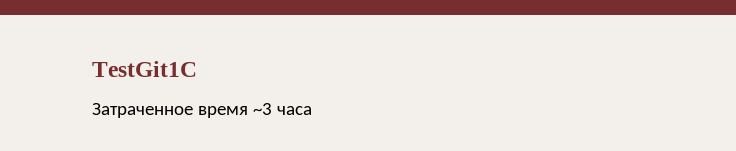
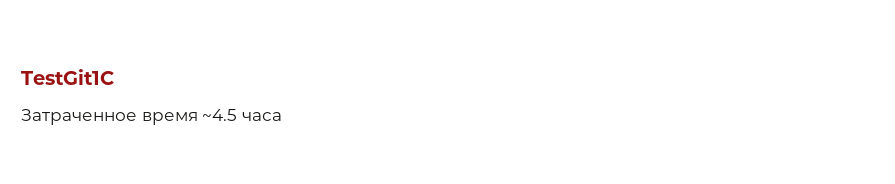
- Затраченное время ~3 часа
+ Затраченное время ~4.5 часа

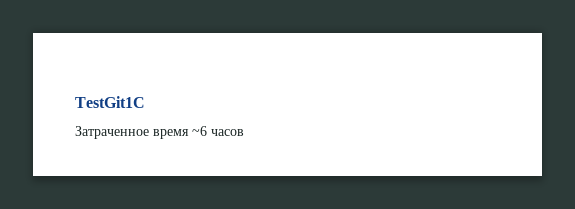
- Затраченное время ~4.5 часа
+ Затраченное время ~6 часов

